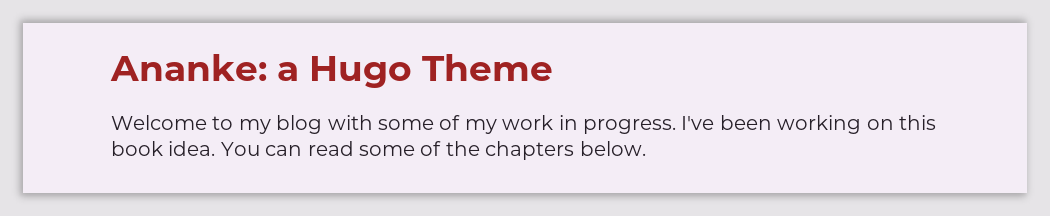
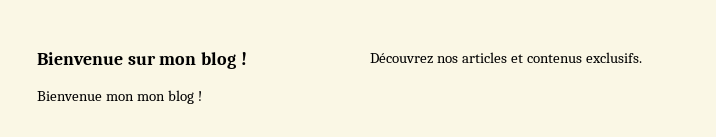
- Ananke: a Hugo Theme
- Welcome to my blog with some of my work in progress. I've been working on this book idea. You can read some of the chapters below.
+ Bienvenue sur mon blog !
+ Bienvenue mon mon blog !
+ Découvrez nos articles et contenus exclusifs.

